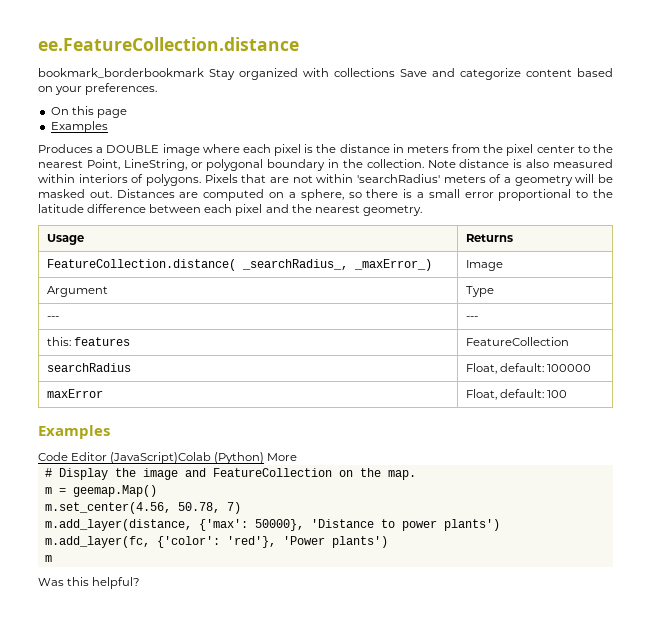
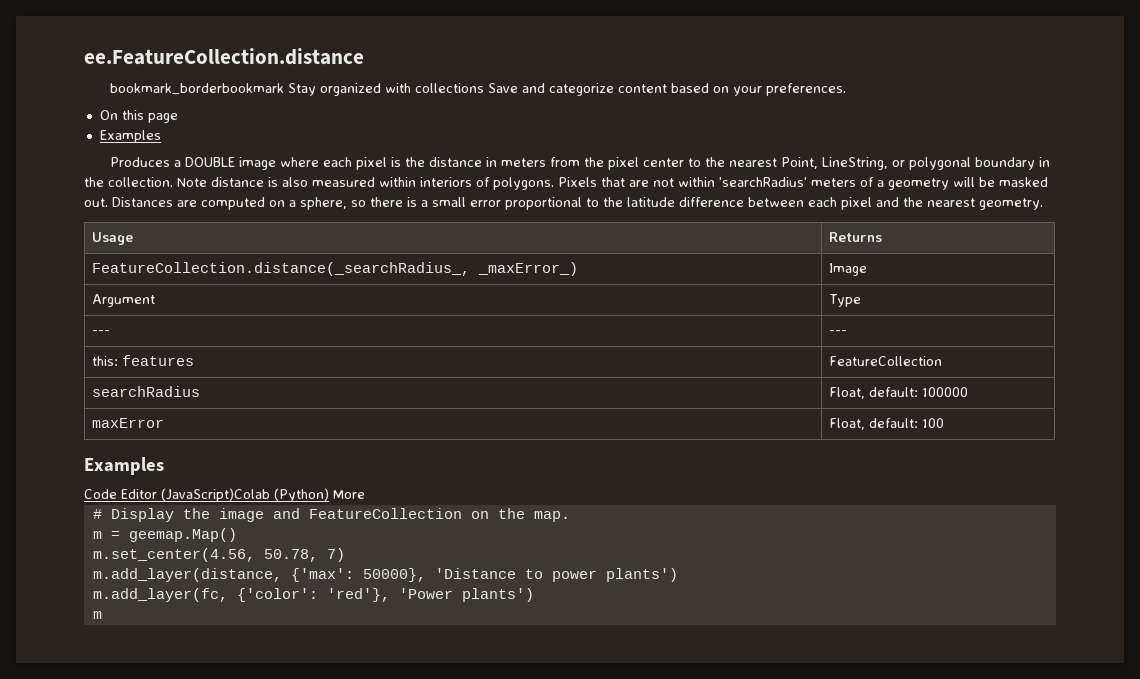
- FeatureCollection.distance( _searchRadius_, _maxError_) | Image
+ FeatureCollection.distance(_searchRadius_, _maxError_) | Image
- Was this helpful?

